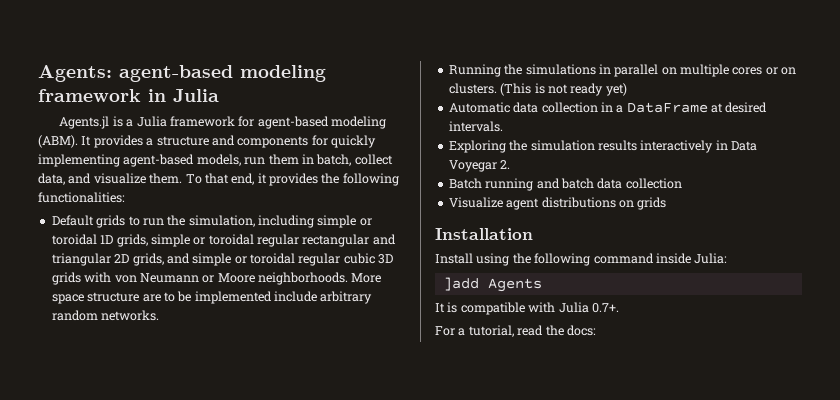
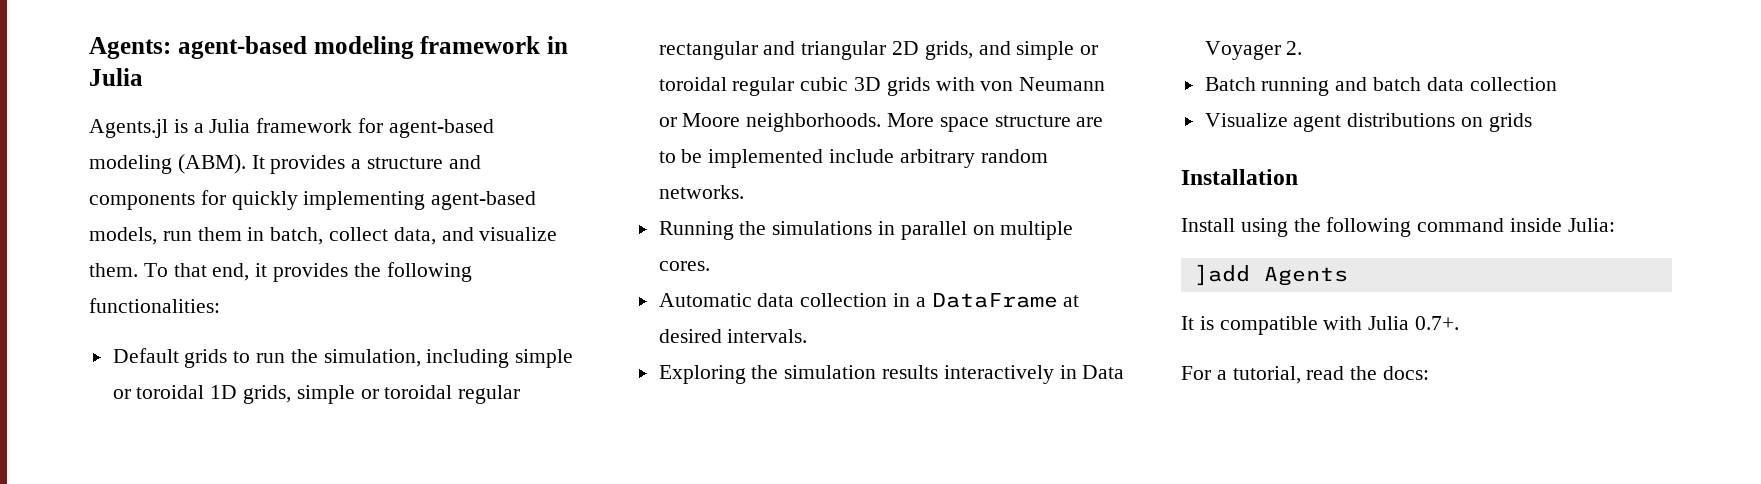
- Running the simulations in parallel on multiple cores or on clusters. (This is not ready yet)
+ Running the simulations in parallel on multiple cores.
- Exploring the simulation results interactively in Data Voyegar 2.
+ Exploring the simulation results interactively in Data Voyager 2.

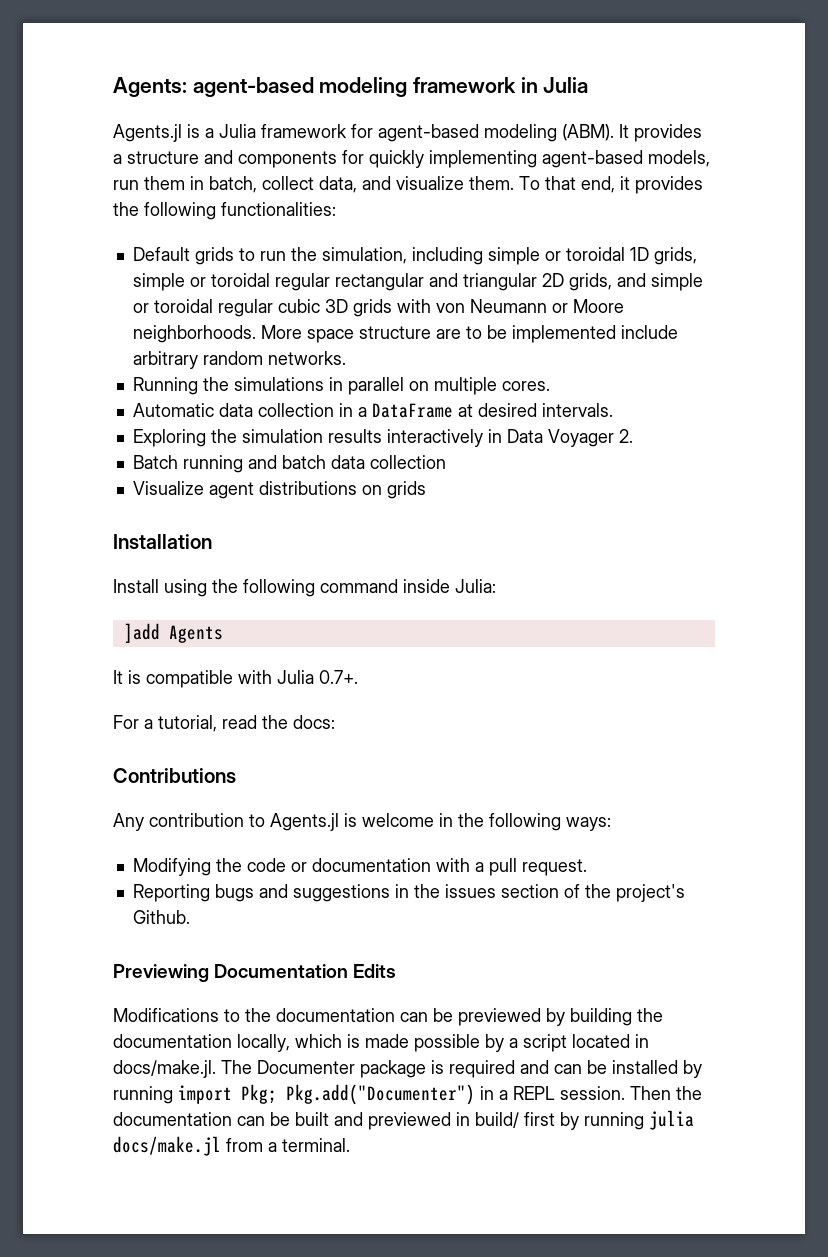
+ Contributions
+ Any contribution to Agents.jl is welcome in the following ways:
+ Modifying the code or documentation with a pull request.
+ Reporting bugs and suggestions in the issues section of the project's Github.
+ Previewing Documentation Edits
+ Modifications to the documentation can be previewed by building the documentation locally, which is made possible by a script located in docs/make.jl. The Documenter package is required and can be installed by running import Pkg; Pkg.add("Documenter") in a REPL session. Then the documentation can be built and previewed in build/ first by running julia docs/make.jl from a terminal.

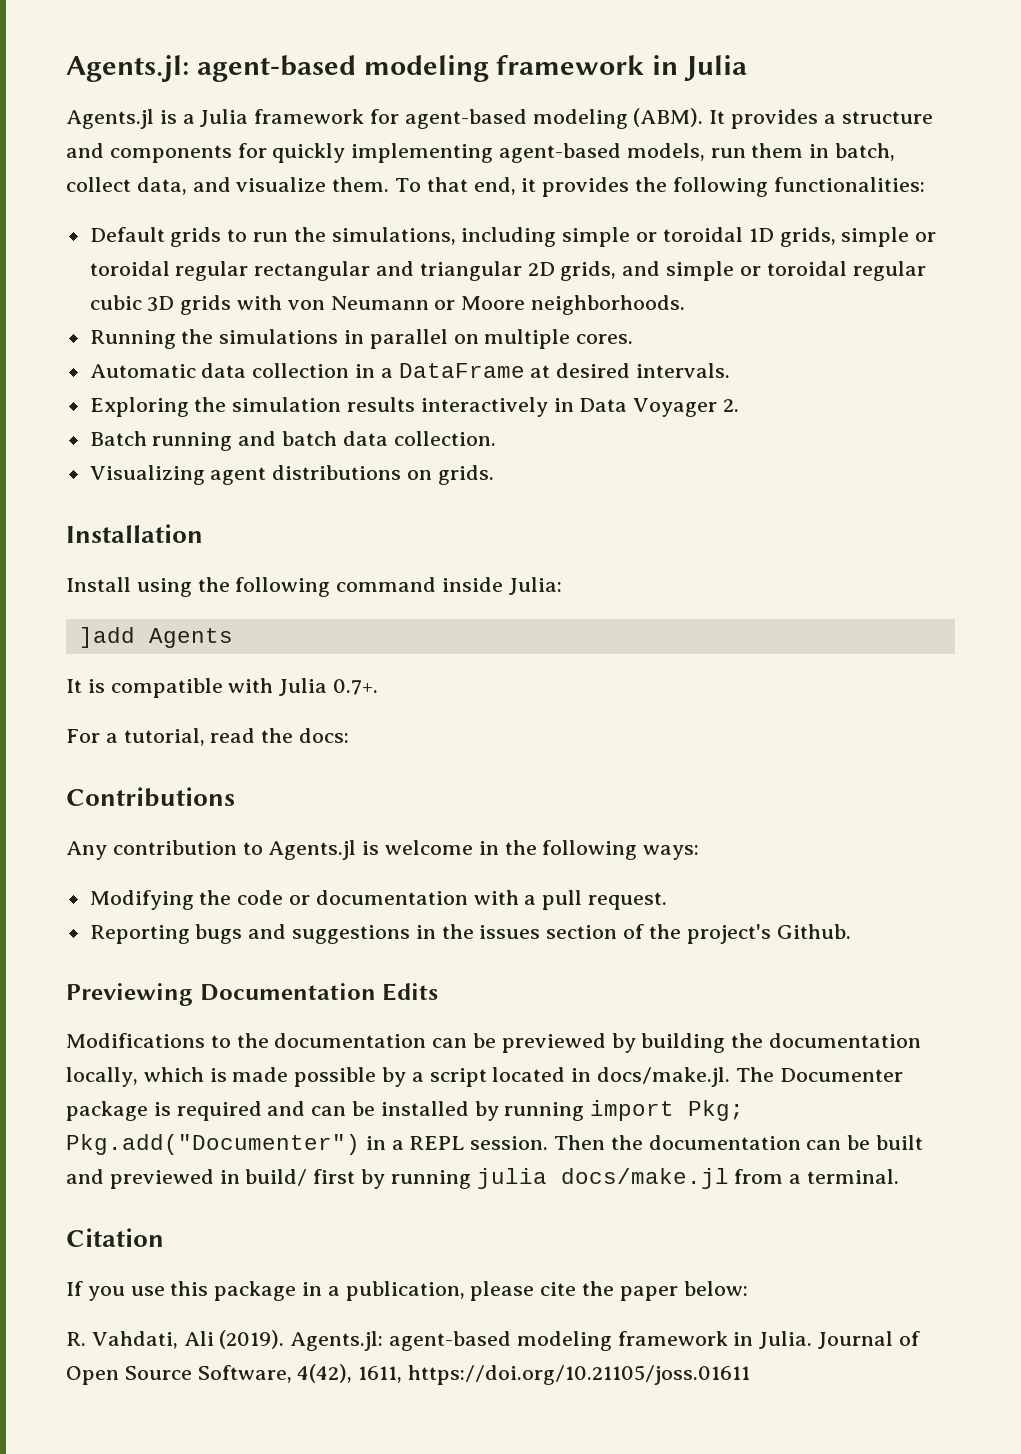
- Agents: agent-based modeling framework in Julia
+ Agents.jl: agent-based modeling framework in Julia
- Default grids to run the simulation, including simple or toroidal 1D grids, simple or toroidal regular rectangular and triangular 2D grids, and simple or toroidal regular cubic 3D grids with von Neumann or Moore neighborhoods. More space structure are to be implemented include arbitrary random networks.
+ Default grids to run the simulations, including simple or toroidal 1D grids, simple or toroidal regular rectangular and triangular 2D grids, and simple or toroidal regular cubic 3D grids with von Neumann or Moore neighborhoods.
- Batch running and batch data collection
- Visualize agent distributions on grids
+ Batch running and batch data collection.
+ Visualizing agent distributions on grids.
+ Citation
+ If you use this package in a publication, please cite the paper below:
+ R. Vahdati, Ali (2019). Agents.jl: agent-based modeling framework in Julia. Journal of Open Source Software, 4(42), 1611, https://doi.org/10.21105/joss.01611

